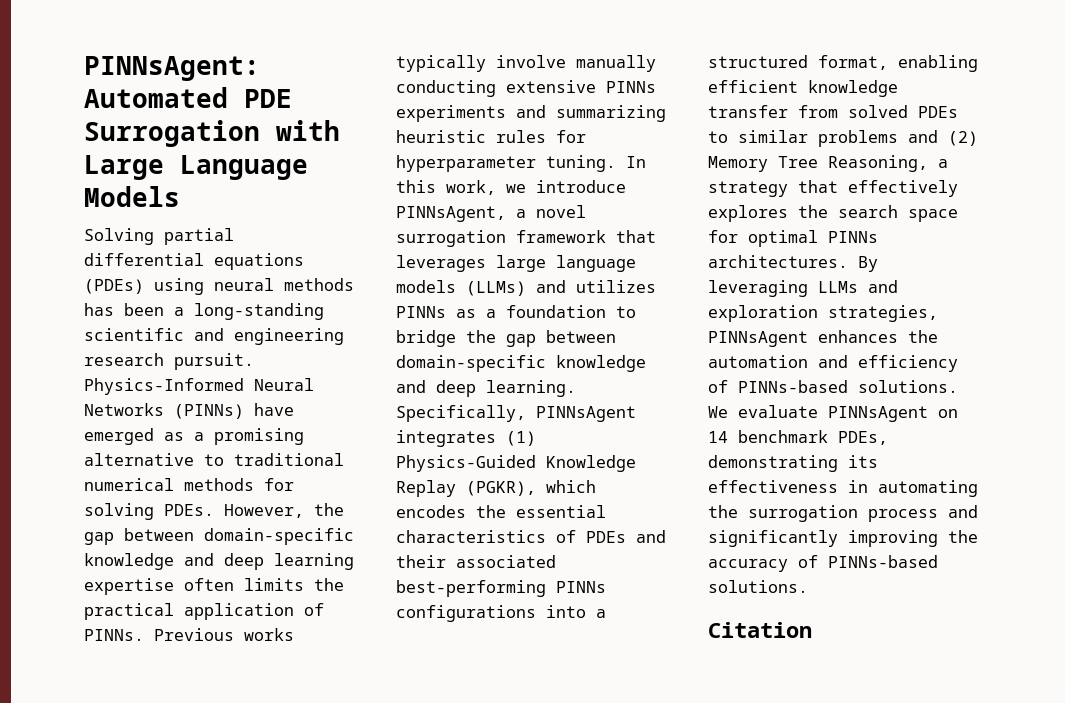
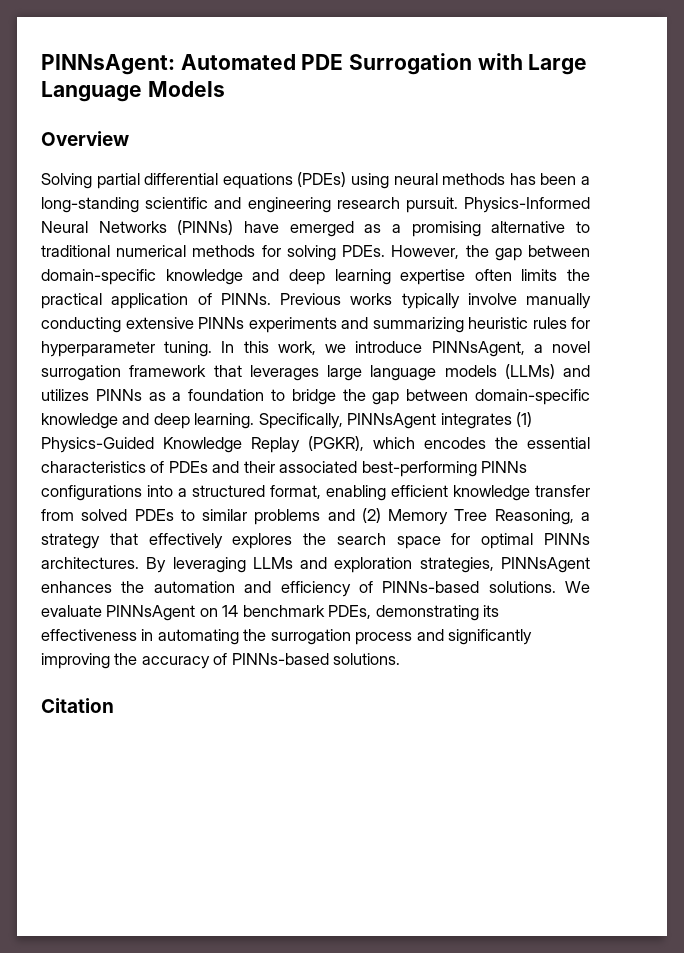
+ Overview

